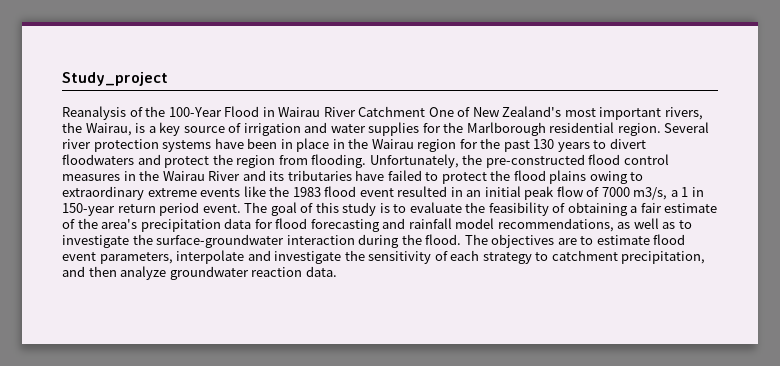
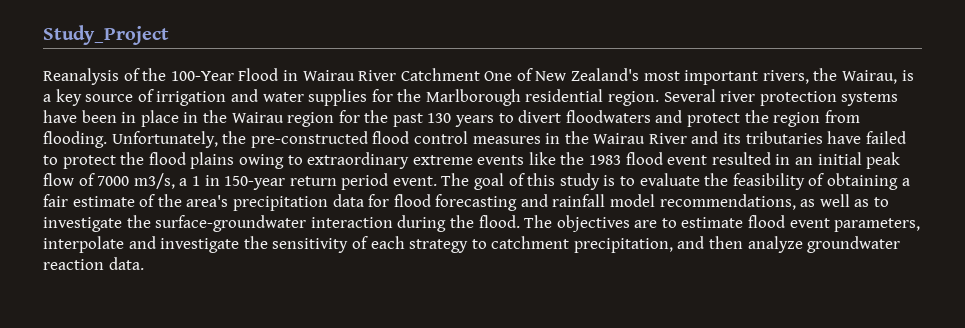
- Study_project
+ Study_Project

